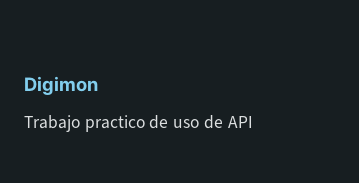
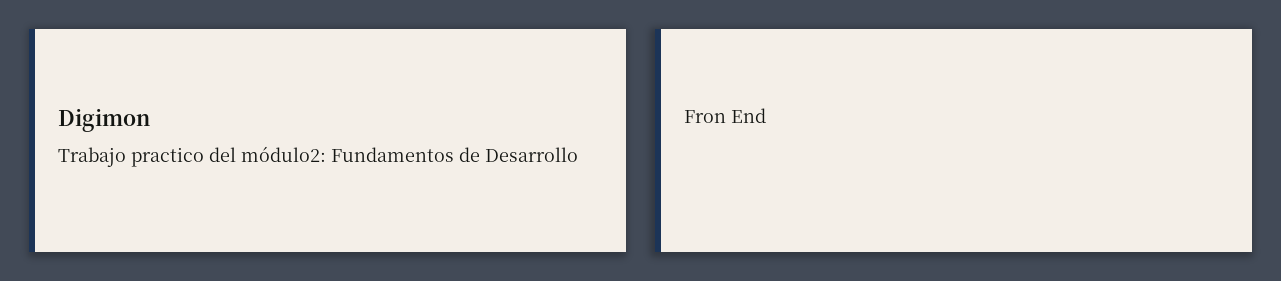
- Trabajo practico de uso de API
+ Trabajo practico del módulo2: Fundamentos de Desarrollo Fron End

